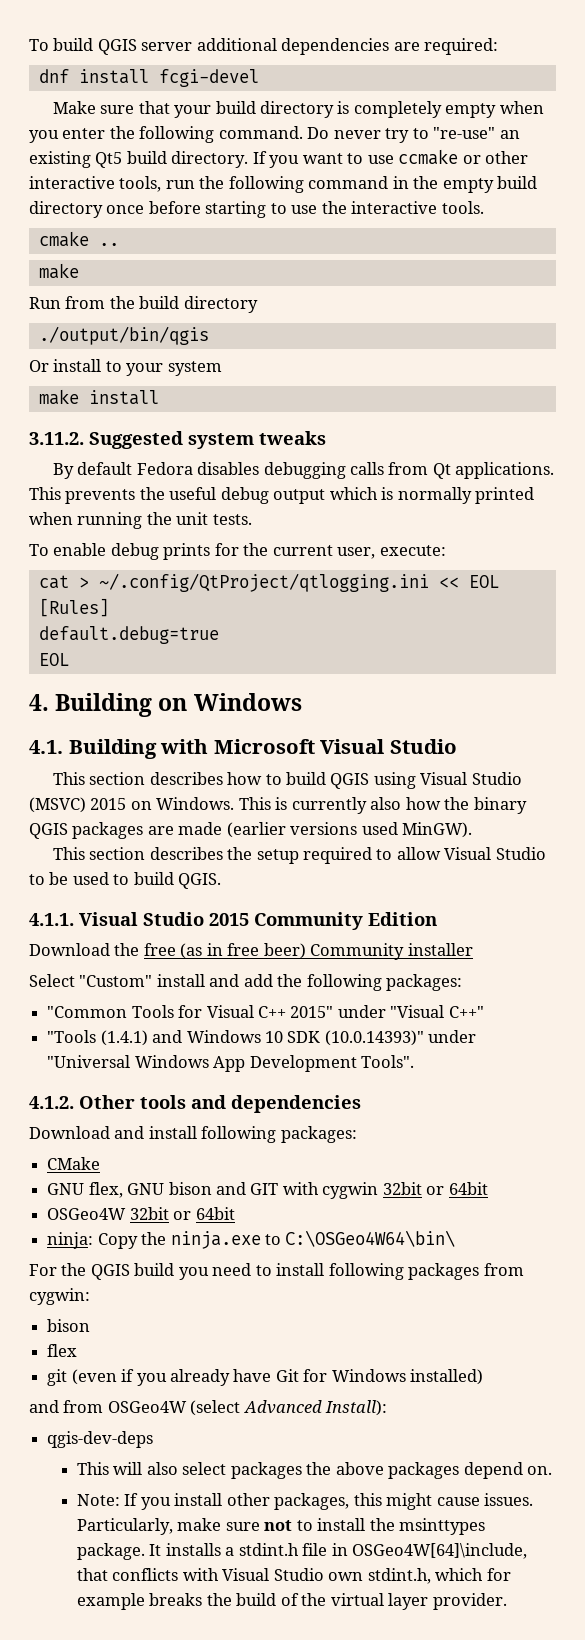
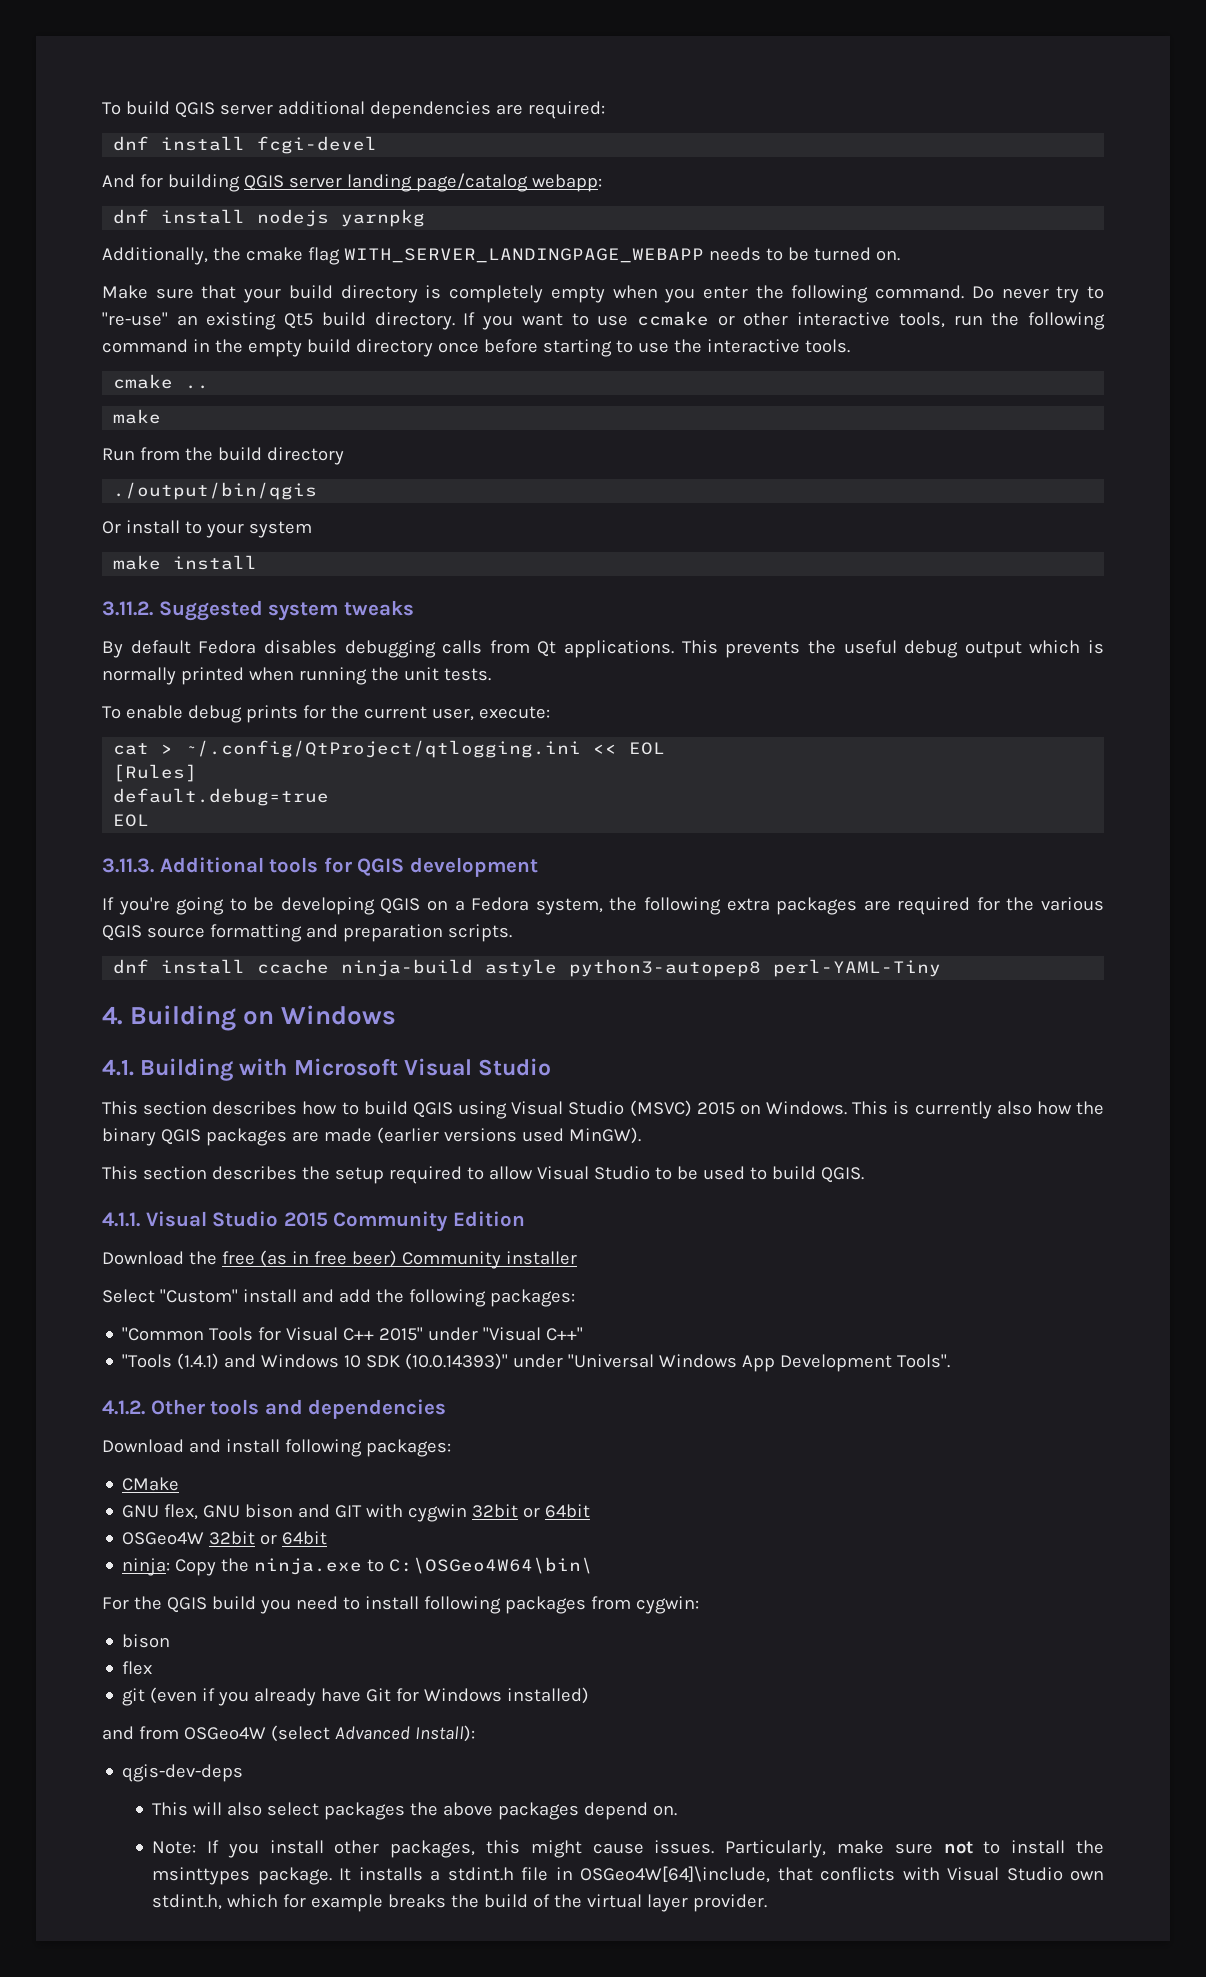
+ And for building QGIS server landing page/catalog webapp:
+ dnf install nodejs yarnpkg
+ Additionally, the cmake flag WITH_SERVER_LANDINGPAGE_WEBAPP needs to be turned on.
+ 3.11.3. Additional tools for QGIS development
+ If you're going to be developing QGIS on a Fedora system, the following extra packages are required for the various QGIS source formatting and preparation scripts.
+ dnf install ccache ninja-build astyle python3-autopep8 perl-YAML-Tiny

